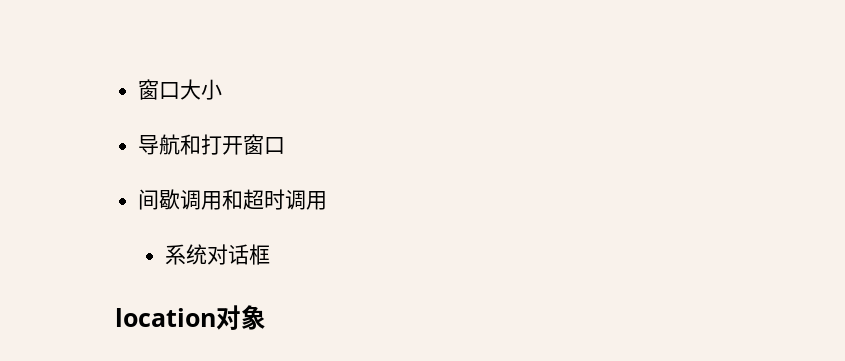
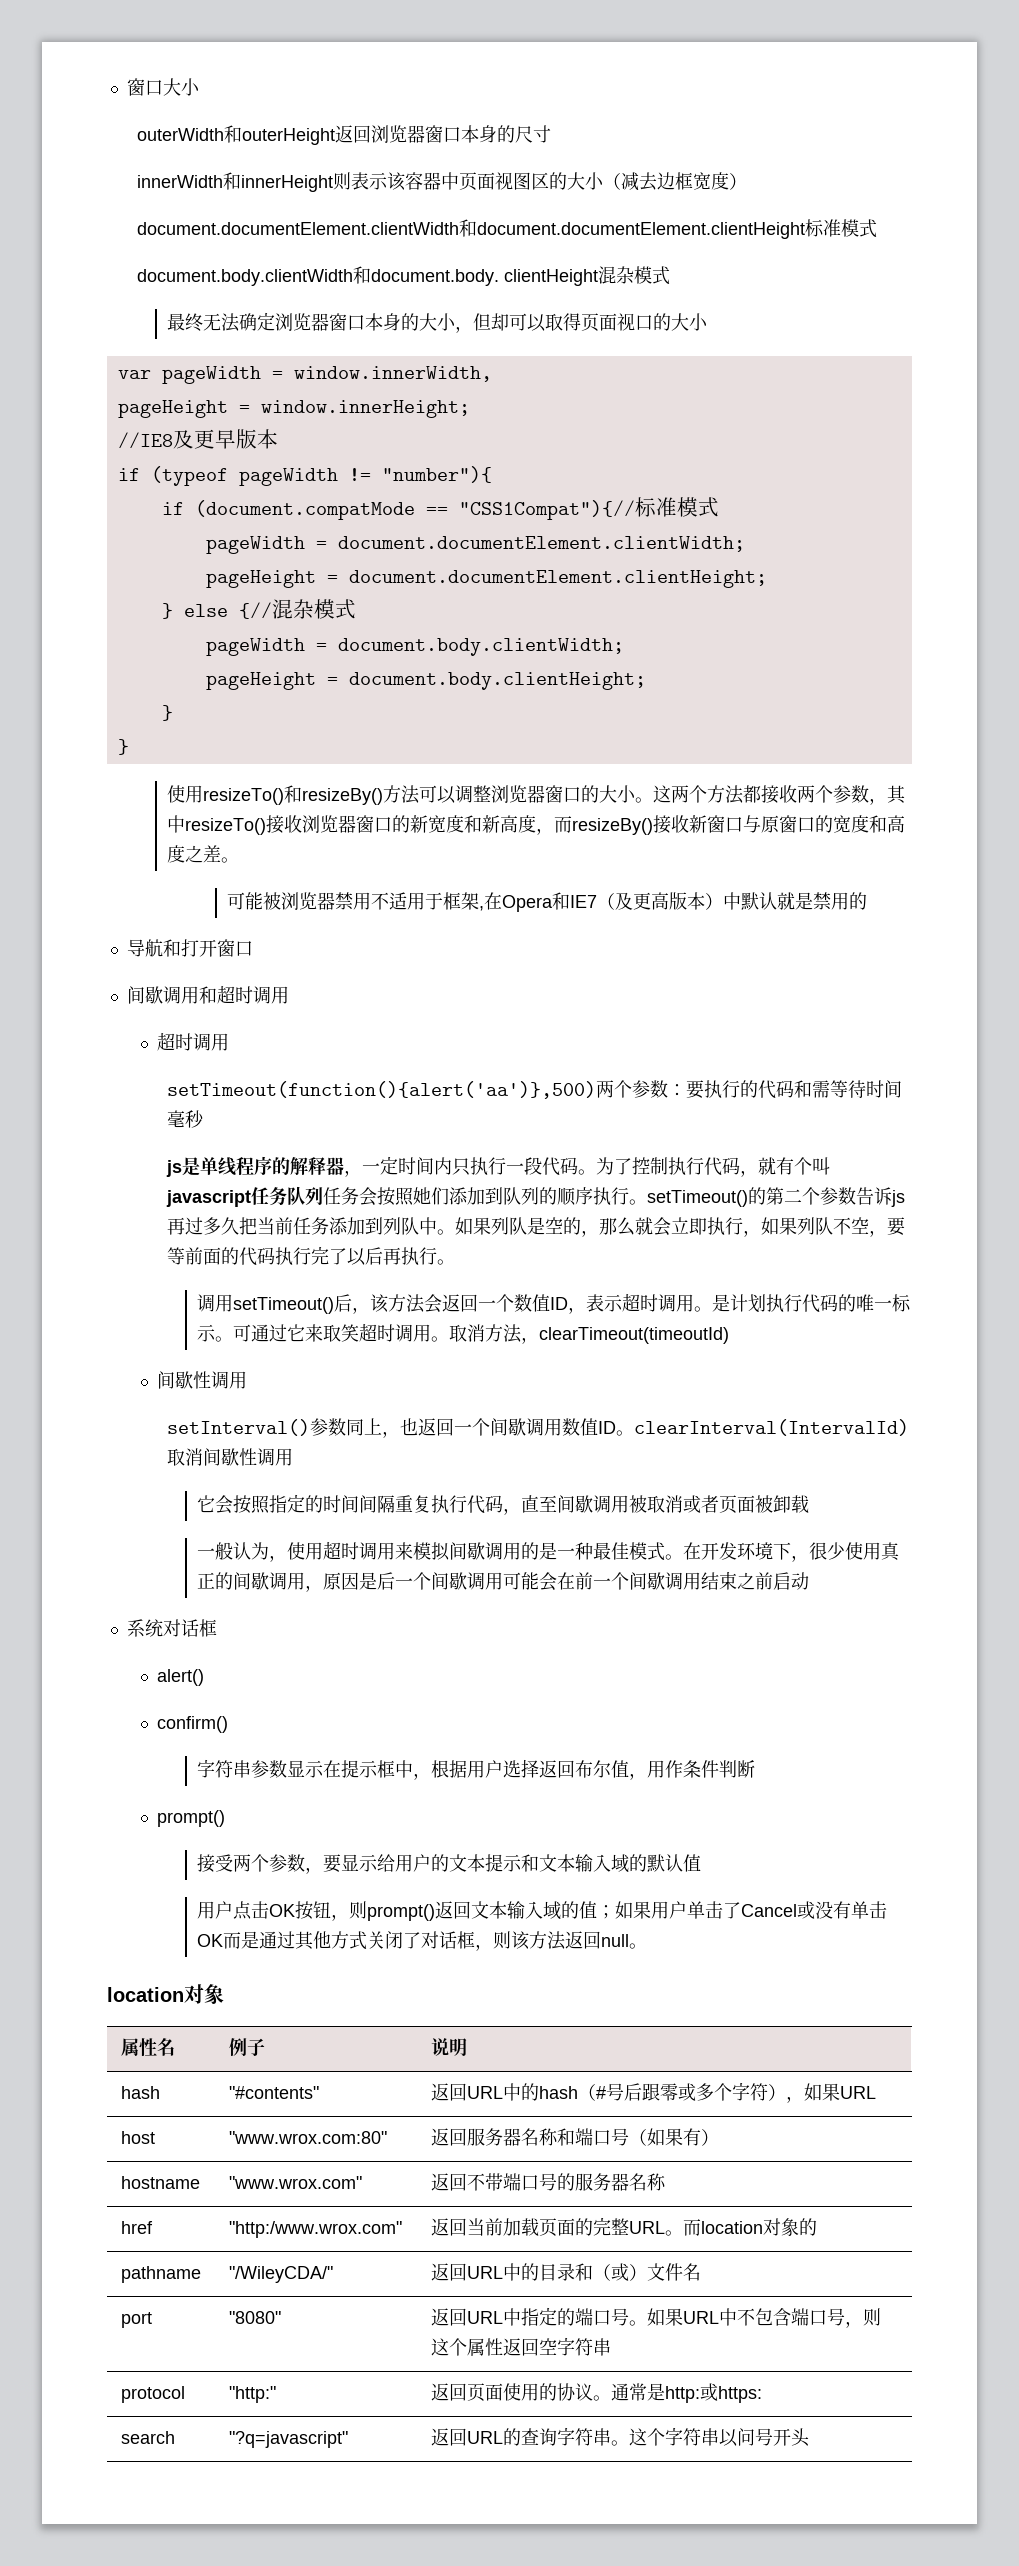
+ outerWidth和outerHeight返回浏览器窗口本身的尺寸
+ innerWidth和innerHeight则表示该容器中页面视图区的大小（减去边框宽度）
+ document.documentElement.clientWidth和document.documentElement.clientHeight标准模式
+ document.body.clientWidth和document.body. clientHeight混杂模式
+ 最终无法确定浏览器窗口本身的大小，但却可以取得页面视口的大小
+ var pageWidth = window.innerWidth,
+ pageHeight = window.innerHeight;
+ //IE8及更早版本
+ if (typeof pageWidth != "number"){
+ if (document.compatMode == "CSS1Compat"){//标准模式
+ pageWidth = document.documentElement.clientWidth;
+ pageHeight = document.documentElement.clientHeight;
+ } else {//混杂模式
+ pageWidth = document.body.clientWidth;
+ pageHeight = document.body.clientHeight;
+ }
+ }
+ 使用resizeTo()和resizeBy()方法可以调整浏览器窗口的大小。这两个方法都接收两个参数，其中resizeTo()接收浏览器窗口的新宽度和新高度，而resizeBy()接收新窗口与原窗口的宽度和高度之差。
+ 可能被浏览器禁用不适用于框架,在Opera和IE7（及更高版本）中默认就是禁用的
  间歇调用和超时调用
+ 超时调用
+ setTimeout(function(){alert('aa')},500)两个参数：要执行的代码和需等待时间毫秒
+ js是单线程序的解释器，一定时间内只执行一段代码。为了控制执行代码，就有个叫javascript任务队列任务会按照她们添加到队列的顺序执行。setTimeout()的第二个参数告诉js再过多久把当前任务添加到列队中。如果列队是空的，那么就会立即执行，如果列队不空，要等前面的代码执行完了以后再执行。
+ 调用setTimeout()后，该方法会返回一个数值ID，表示超时调用。是计划执行代码的唯一标示。可通过它来取笑超时调用。取消方法，clearTimeout(timeoutId)
+ 间歇性调用
+ setInterval()参数同上，也返回一个间歇调用数值ID。clearInterval(IntervalId)取消间歇性调用
+ 它会按照指定的时间间隔重复执行代码，直至间歇调用被取消或者页面被卸载
+ 一般认为，使用超时调用来模拟间歇调用的是一种最佳模式。在开发环境下，很少使用真正的间歇调用，原因是后一个间歇调用可能会在前一个间歇调用结束之前启动
  系统对话框
+ alert()
+ confirm()
+ 字符串参数显示在提示框中，根据用户选择返回布尔值，用作条件判断
+ prompt()
+ 接受两个参数，要显示给用户的文本提示和文本输入域的默认值
+ 用户点击OK按钮，则prompt()返回文本输入域的值；如果用户单击了Cancel或没有单击OK而是通过其他方式关闭了对话框，则该方法返回null。
  location对象
+ 属性名 | 例子 | 说明
+ hash | "#contents" | 返回URL中的hash（#号后跟零或多个字符），如果URL
+ host | "www.wrox.com:80" | 返回服务器名称和端口号（如果有）
+ hostname | "www.wrox.com" | 返回不带端口号的服务器名称
+ href | "http:/www.wrox.com" | 返回当前加载页面的完整URL。而location对象的
+ pathname | "/WileyCDA/" | 返回URL中的目录和（或）文件名
+ port | "8080" | 返回URL中指定的端口号。如果URL中不包含端口号，则这个属性返回空字符串
+ protocol | "http:" | 返回页面使用的协议。通常是http:或https:
+ search | "?q=javascript" | 返回URL的查询字符串。这个字符串以问号开头

